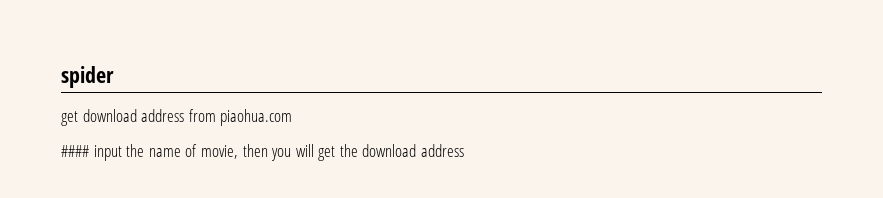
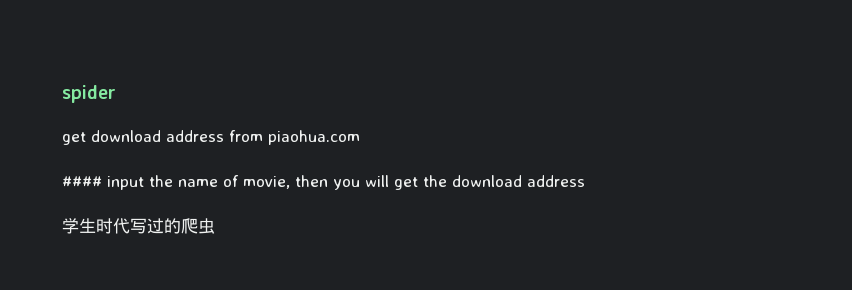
+ 学生时代写过的爬虫

